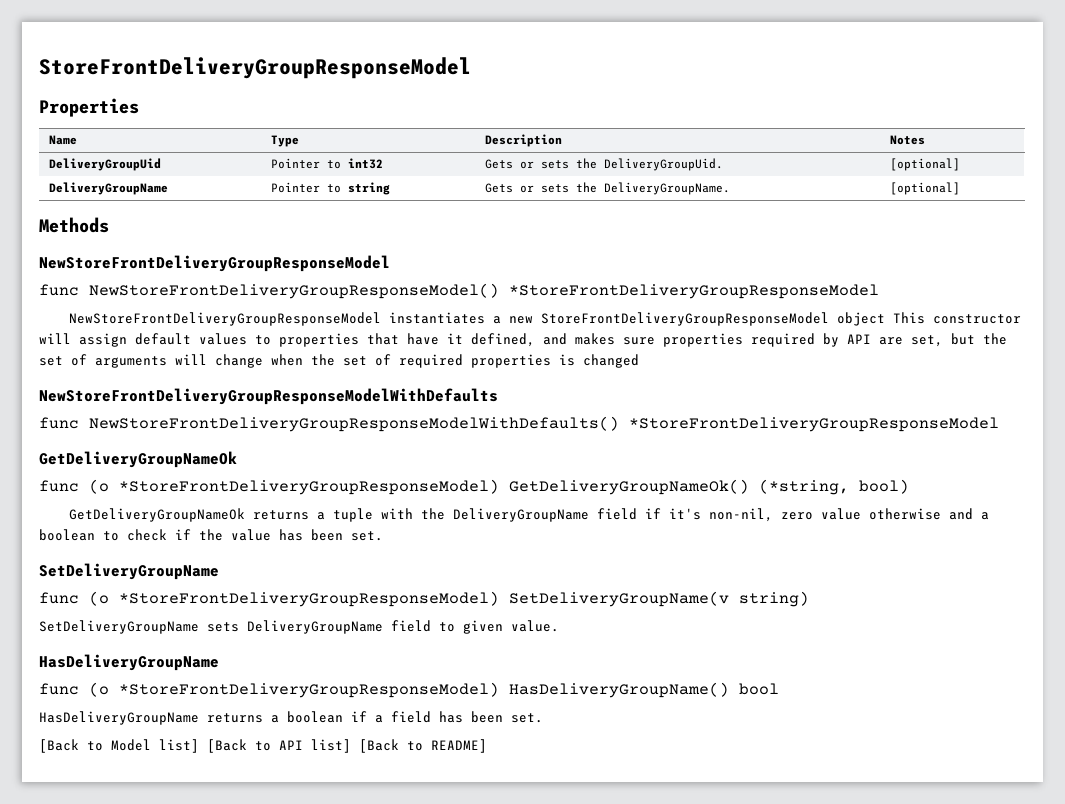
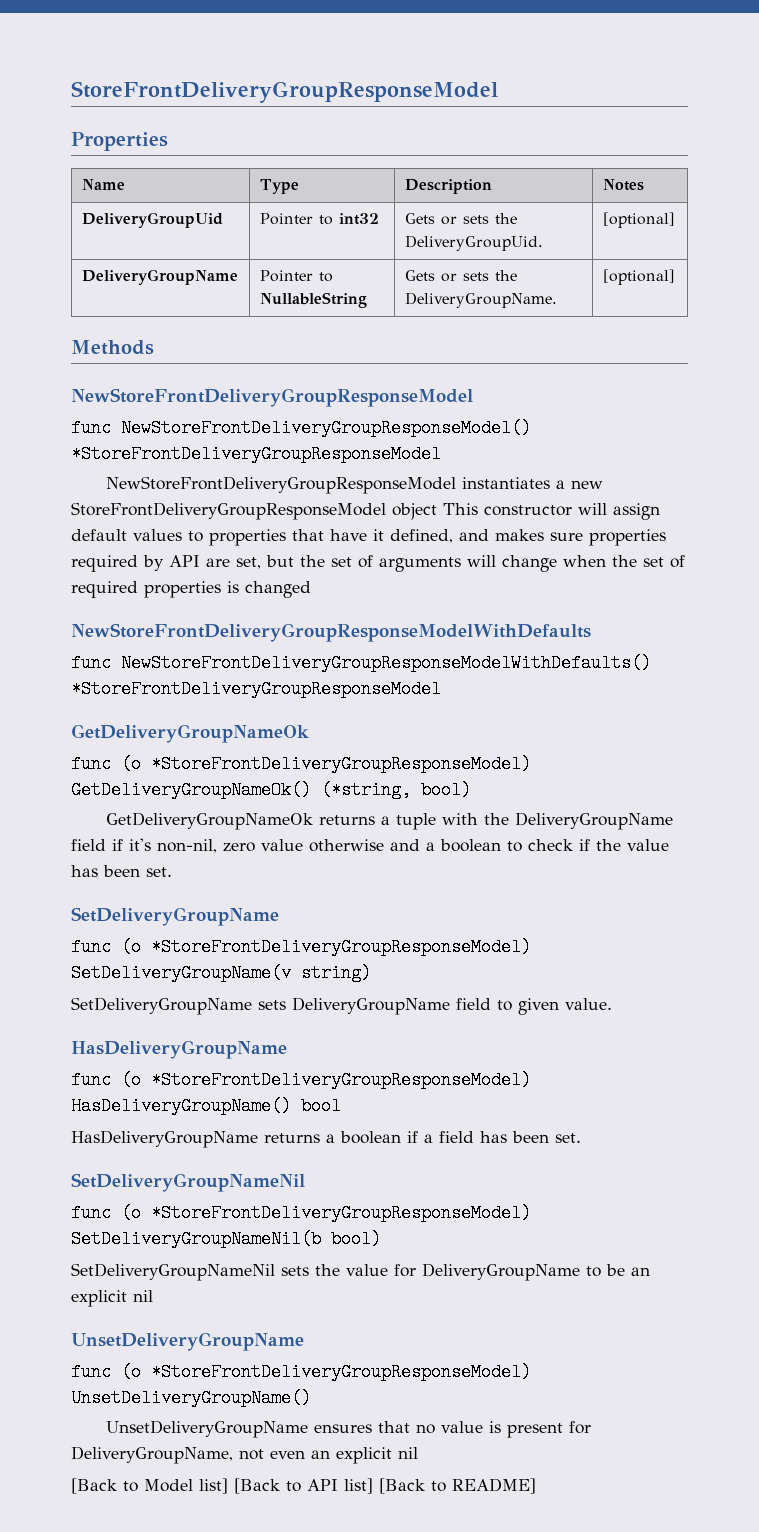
- DeliveryGroupName | Pointer to string | Gets or sets the DeliveryGroupName. | [optional]
+ DeliveryGroupName | Pointer to NullableString | Gets or sets the DeliveryGroupName. | [optional]
  HasDeliveryGroupName returns a boolean if a field has been set.
+ SetDeliveryGroupNameNil
+ func (o *StoreFrontDeliveryGroupResponseModel) SetDeliveryGroupNameNil(b bool)
+ SetDeliveryGroupNameNil sets the value for DeliveryGroupName to be an explicit nil
+ UnsetDeliveryGroupName
+ func (o *StoreFrontDeliveryGroupResponseModel) UnsetDeliveryGroupName()
+ UnsetDeliveryGroupName ensures that no value is present for DeliveryGroupName, not even an explicit nil

